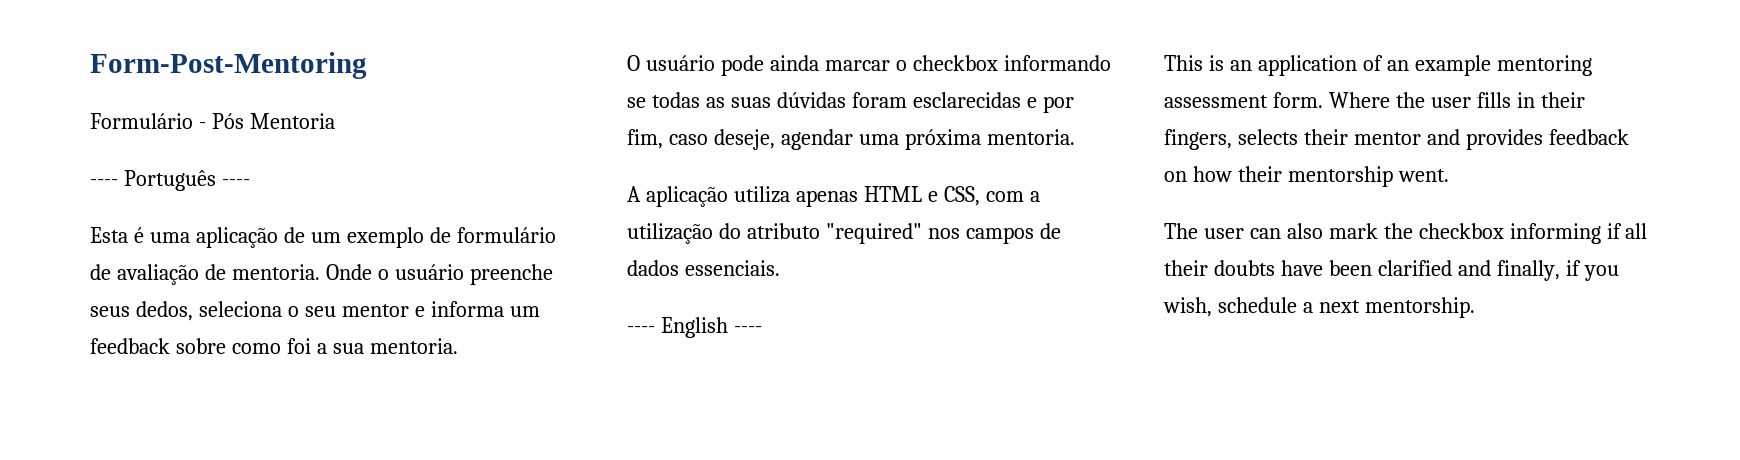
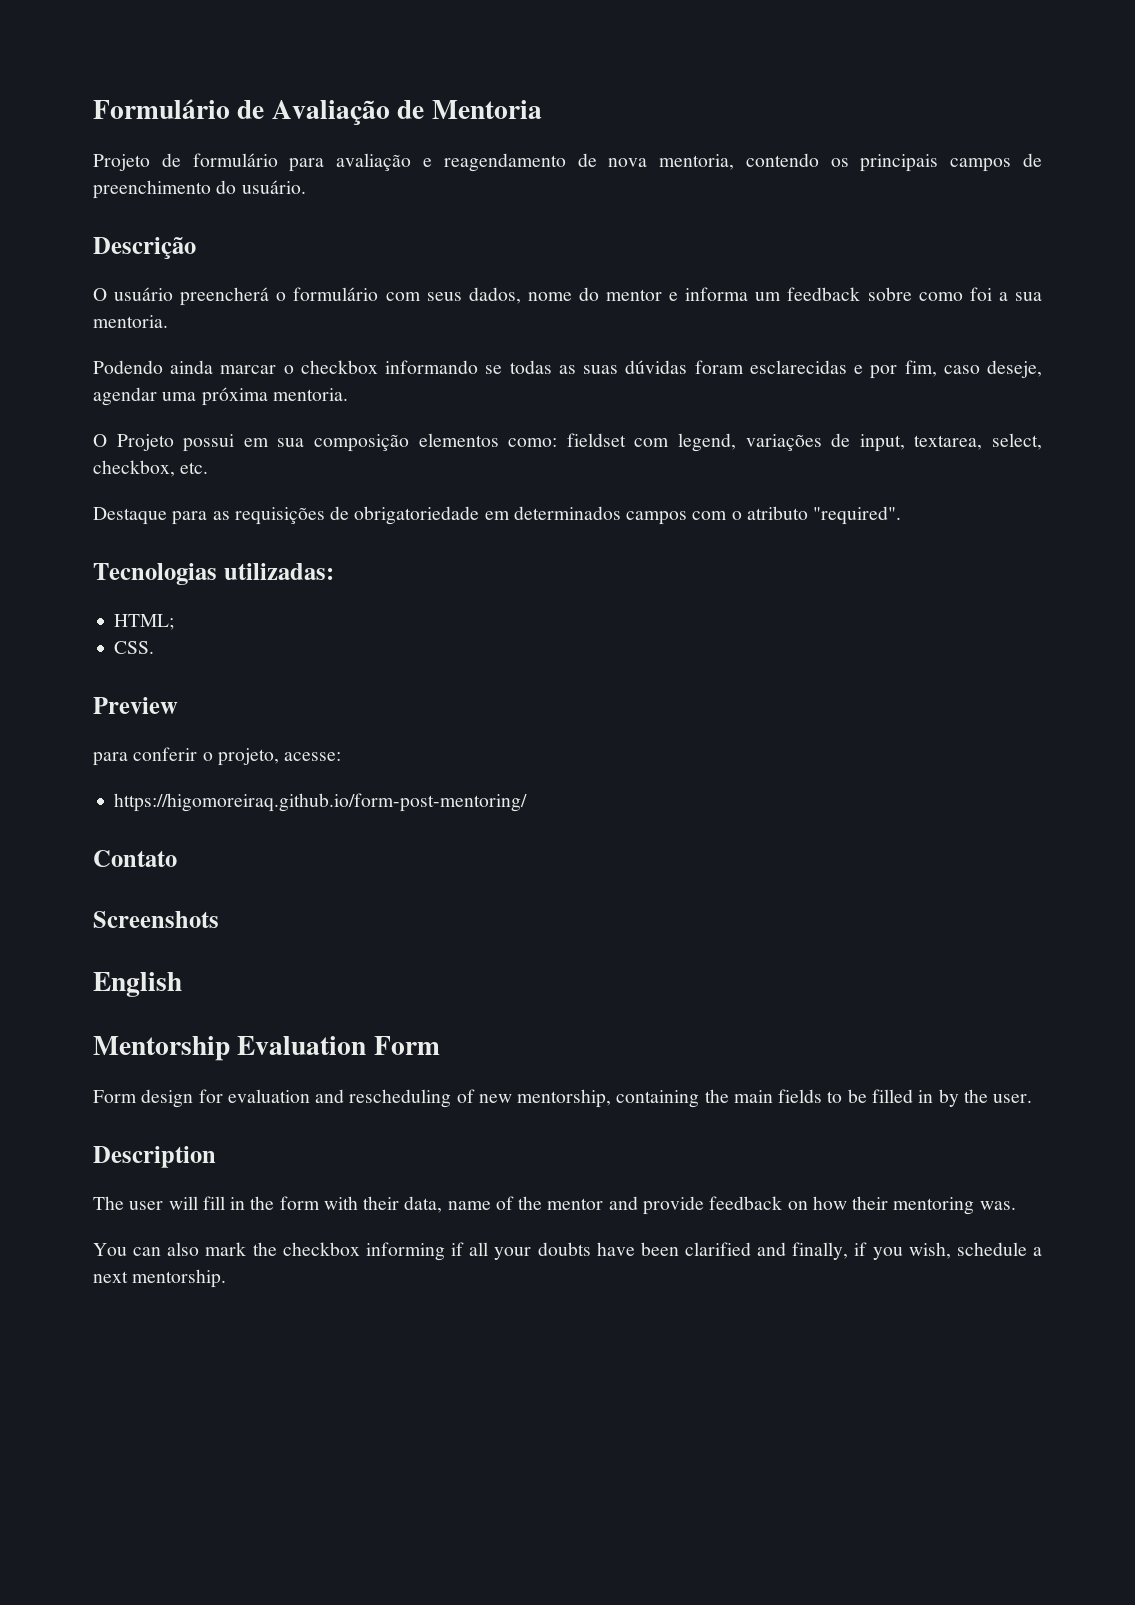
- Form-Post-Mentoring
- Formulário - Pós Mentoria
- ---- Português ----
- Esta é uma aplicação de um exemplo de formulário de avaliação de mentoria. Onde o usuário preenche seus dedos, seleciona o seu mentor e informa um feedback sobre como foi a sua mentoria.
+ Formulário de Avaliação de Mentoria
+ Projeto de formulário para avaliação e reagendamento de nova mentoria, contendo os principais campos de preenchimento do usuário.
+ Descrição
+ O usuário preencherá o formulário com seus dados, nome do mentor e informa um feedback sobre como foi a sua mentoria.
- O usuário pode ainda marcar o checkbox informando se todas as suas dúvidas foram esclarecidas e por fim, caso deseje, agendar uma próxima mentoria.
+ Podendo ainda marcar o checkbox informando se todas as suas dúvidas foram esclarecidas e por fim, caso deseje, agendar uma próxima mentoria.
- A aplicação utiliza apenas HTML e CSS, com a utilização do atributo "required" nos campos de dados essenciais.
- ---- English ----
- This is an application of an example mentoring assessment form. Where the user fills in their fingers, selects their mentor and provides feedback on how their mentorship went.
- The user can also mark the checkbox informing if all their doubts have been clarified and finally, if you wish, schedule a next mentorship.
+ O Projeto possui em sua composição elementos como: fieldset com legend, variações de input, textarea, select, checkbox, etc.
+ Destaque para as requisições de obrigatoriedade em determinados campos com o atributo "required".
+ Tecnologias utilizadas:
+ HTML;
+ CSS.
+ Preview
+ para conferir o projeto, acesse:
+ https://higomoreiraq.github.io/form-post-mentoring/
+ Contato
+ Screenshots
+ English
+ Mentorship Evaluation Form
+ Form design for evaluation and rescheduling of new mentorship, containing the main fields to be filled in by the user.
+ Description
+ The user will fill in the form with their data, name of the mentor and provide feedback on how their mentoring was.
+ You can also mark the checkbox informing if all your doubts have been clarified and finally, if you wish, schedule a next mentorship.

